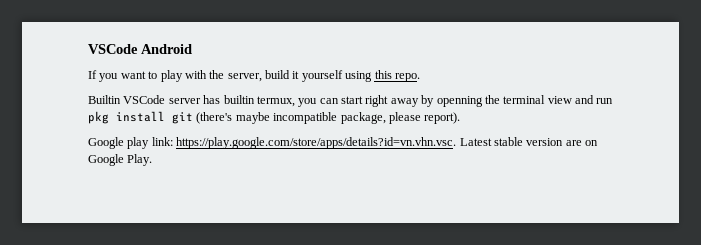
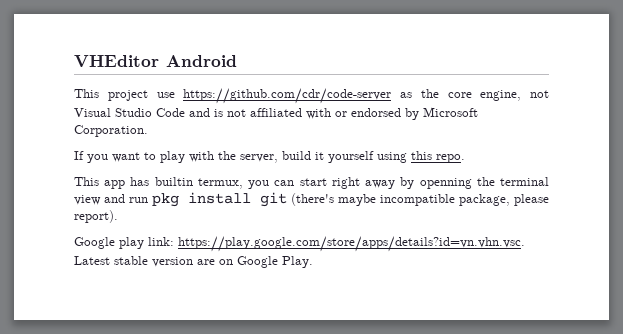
- VSCode Android
+ VHEditor Android
+ This project use https://github.com/cdr/code-server as the core engine, not Visual Studio Code and is not affiliated with or endorsed by Microsoft Corporation.
- Builtin VSCode server has builtin termux, you can start right away by openning the terminal view and run pkg install git (there's maybe incompatible package, please report).
+ This app has builtin termux, you can start right away by openning the terminal view and run pkg install git (there's maybe incompatible package, please report).

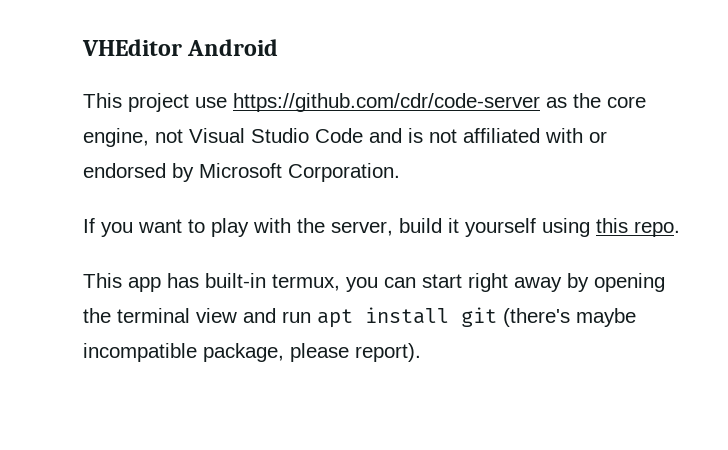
- This app has builtin termux, you can start right away by openning the terminal view and run pkg install git (there's maybe incompatible package, please report).
+ This app has built-in termux, you can start right away by opening the terminal view and run apt install git (there's maybe incompatible package, please report).
- Google play link: https://play.google.com/store/apps/details?id=vn.vhn.vsc. Latest stable version are on Google Play.

